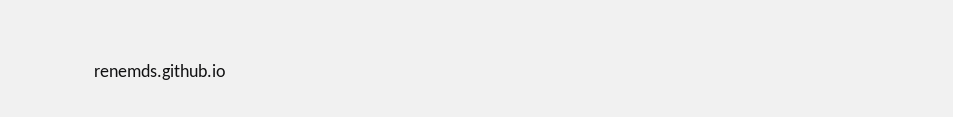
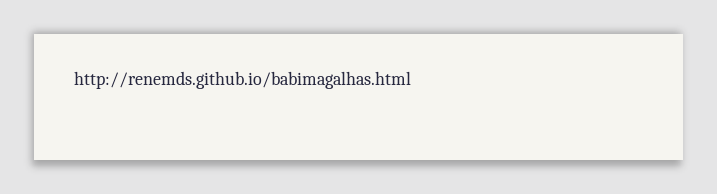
- renemds.github.io
+ http://renemds.github.io/babimagalhas.html

